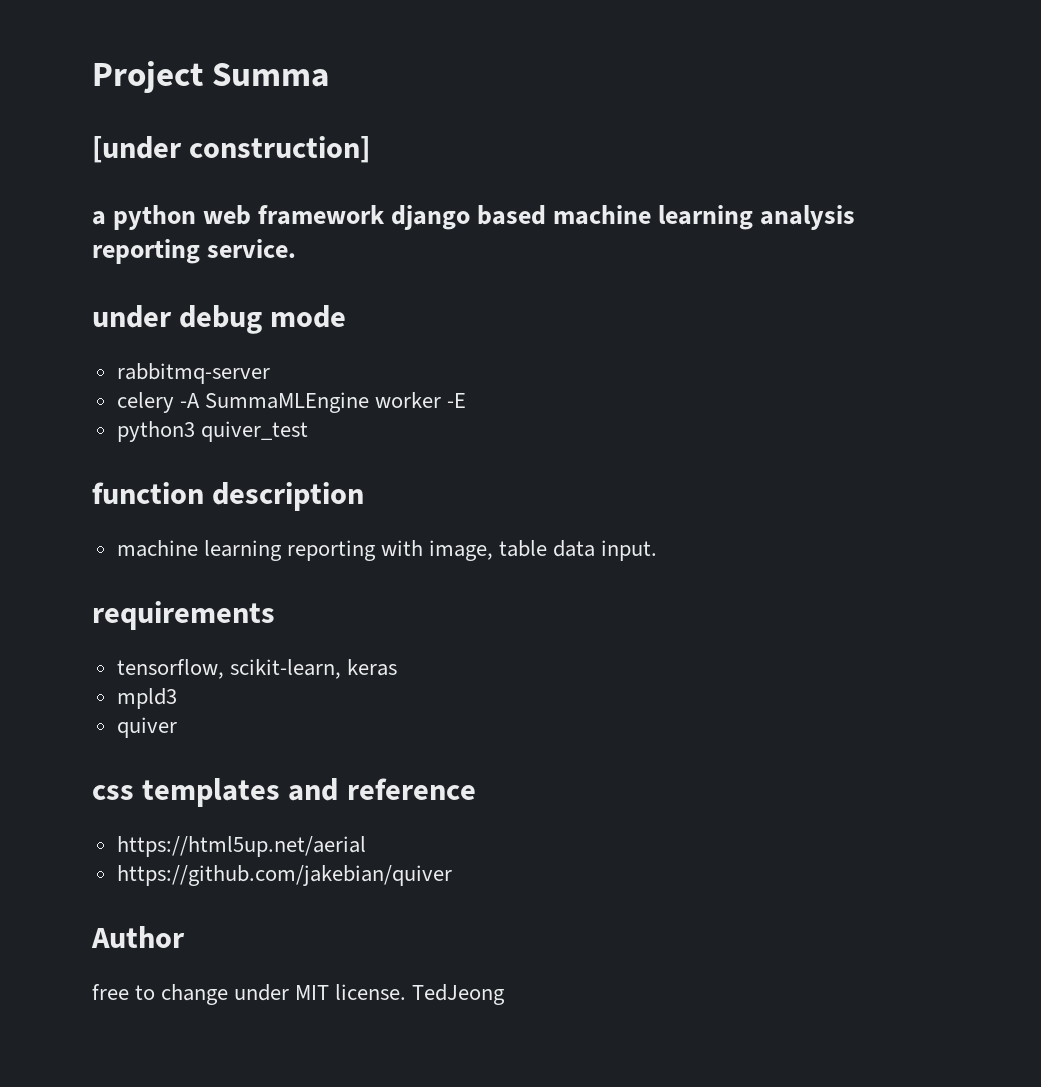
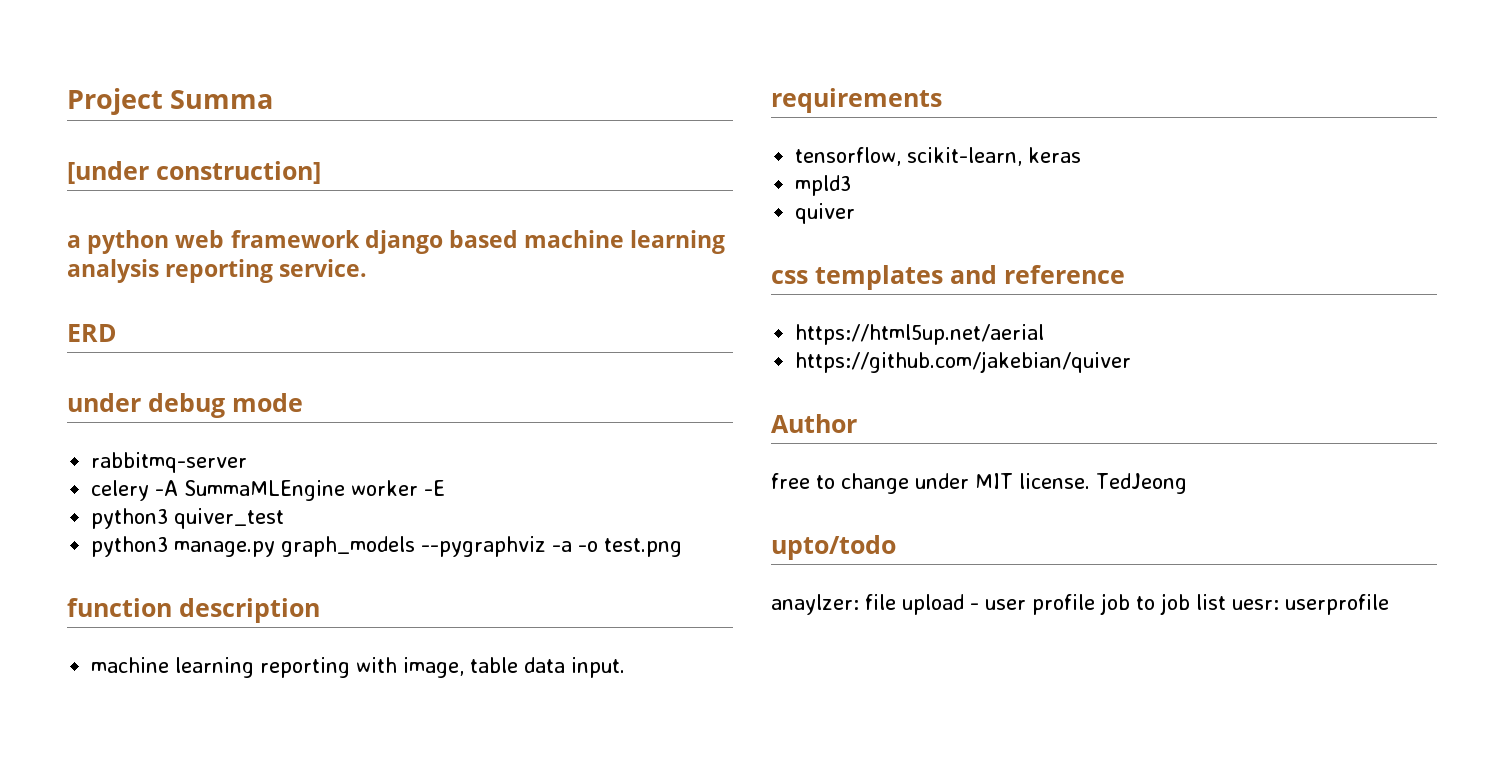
+ ERD
+ python3 manage.py graph_models --pygraphviz -a -o test.png
+ upto/todo
+ anaylzer: file upload - user profile job to job list uesr: userprofile

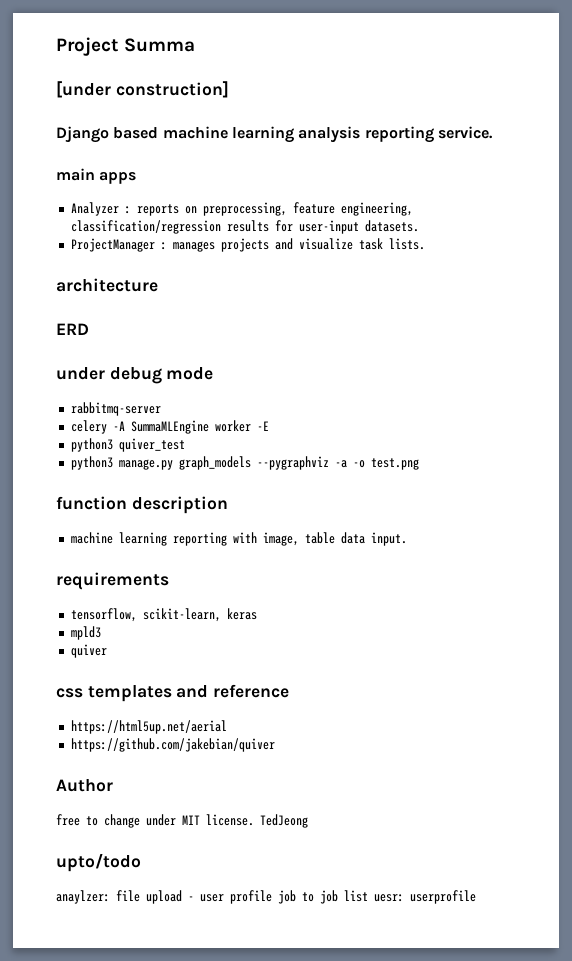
- a python web framework django based machine learning analysis reporting service.
+ Django based machine learning analysis reporting service.
+ main apps
+ Analyzer : reports on preprocessing, feature engineering, classification/regression results for user-input datasets.
+ ProjectManager : manages projects and visualize task lists.
+ architecture

